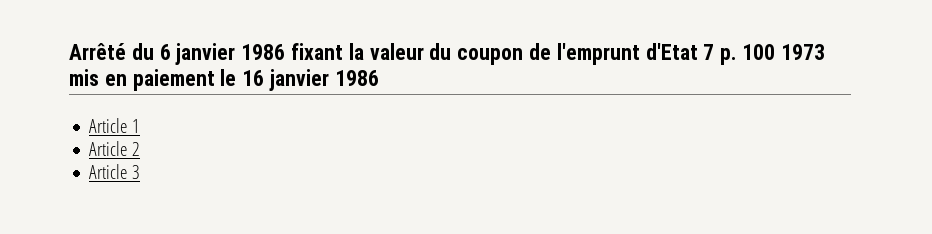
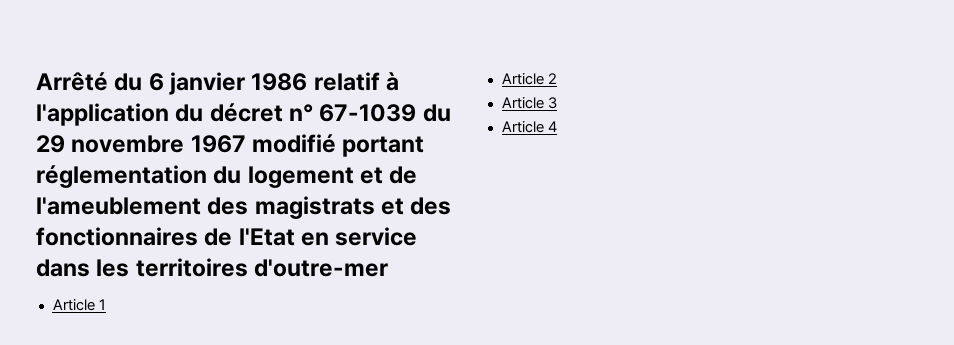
- Arrêté du 6 janvier 1986 fixant la valeur du coupon de l'emprunt d'Etat 7 p. 100 1973 mis en paiement le 16 janvier 1986
+ Arrêté du 6 janvier 1986 relatif à l'application du décret n° 67-1039 du 29 novembre 1967 modifié portant réglementation du logement et de l'ameublement des magistrats et des fonctionnaires de l'Etat en service dans les territoires d'outre-mer
+ Article 4

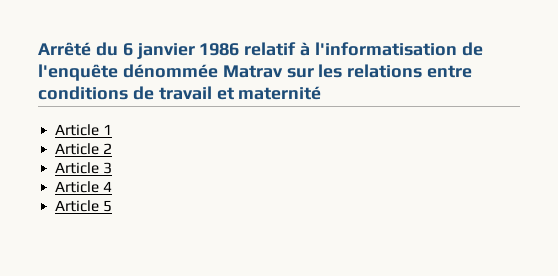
- Arrêté du 6 janvier 1986 relatif à l'application du décret n° 67-1039 du 29 novembre 1967 modifié portant réglementation du logement et de l'ameublement des magistrats et des fonctionnaires de l'Etat en service dans les territoires d'outre-mer
+ Arrêté du 6 janvier 1986 relatif à l'informatisation de l'enquête dénommée Matrav sur les relations entre conditions de travail et maternité
+ Article 5

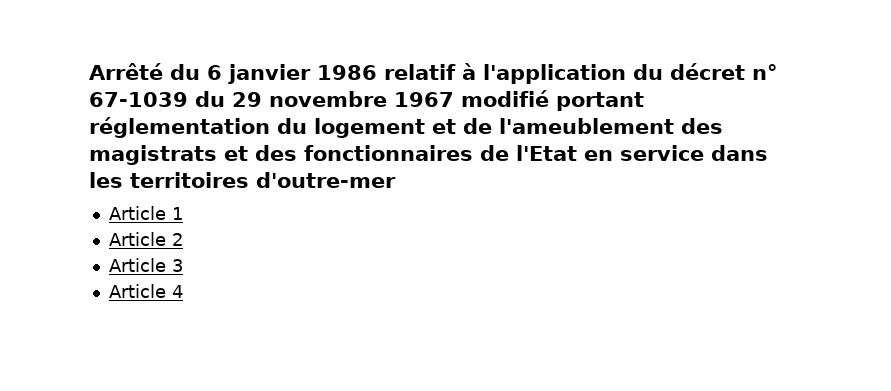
- Arrêté du 6 janvier 1986 relatif à l'informatisation de l'enquête dénommée Matrav sur les relations entre conditions de travail et maternité
+ Arrêté du 6 janvier 1986 relatif à l'application du décret n° 67-1039 du 29 novembre 1967 modifié portant réglementation du logement et de l'ameublement des magistrats et des fonctionnaires de l'Etat en service dans les territoires d'outre-mer
- Article 5

